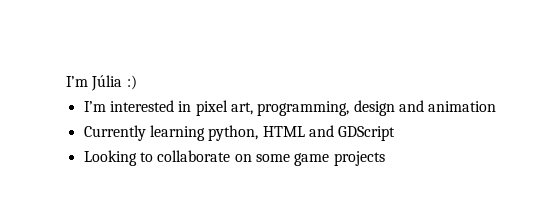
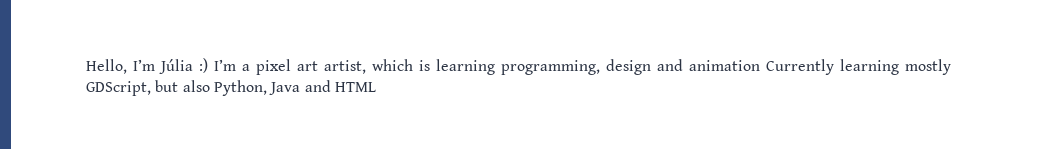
- I’m Júlia :)
- I’m interested in pixel art, programming, design and animation
- Currently learning python, HTML and GDScript
- Looking to collaborate on some game projects
+ Hello, I’m Júlia :) I’m a pixel art artist, which is learning programming, design and animation Currently learning mostly GDScript, but also Python, Java and HTML

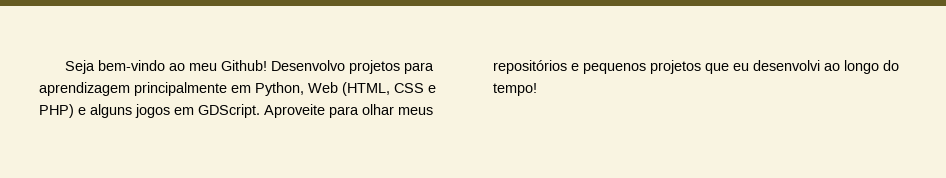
- Hello, I’m Júlia :) I’m a pixel art artist, which is learning programming, design and animation Currently learning mostly GDScript, but also Python, Java and HTML
+ Seja bem-vindo ao meu Github! Desenvolvo projetos para aprendizagem principalmente em Python, Web (HTML, CSS e PHP) e alguns jogos em GDScript. Aproveite para olhar meus repositórios e pequenos projetos que eu desenvolvi ao longo do tempo!

